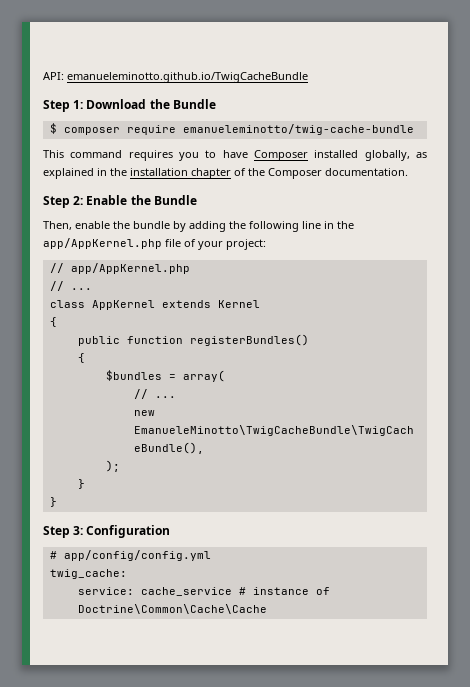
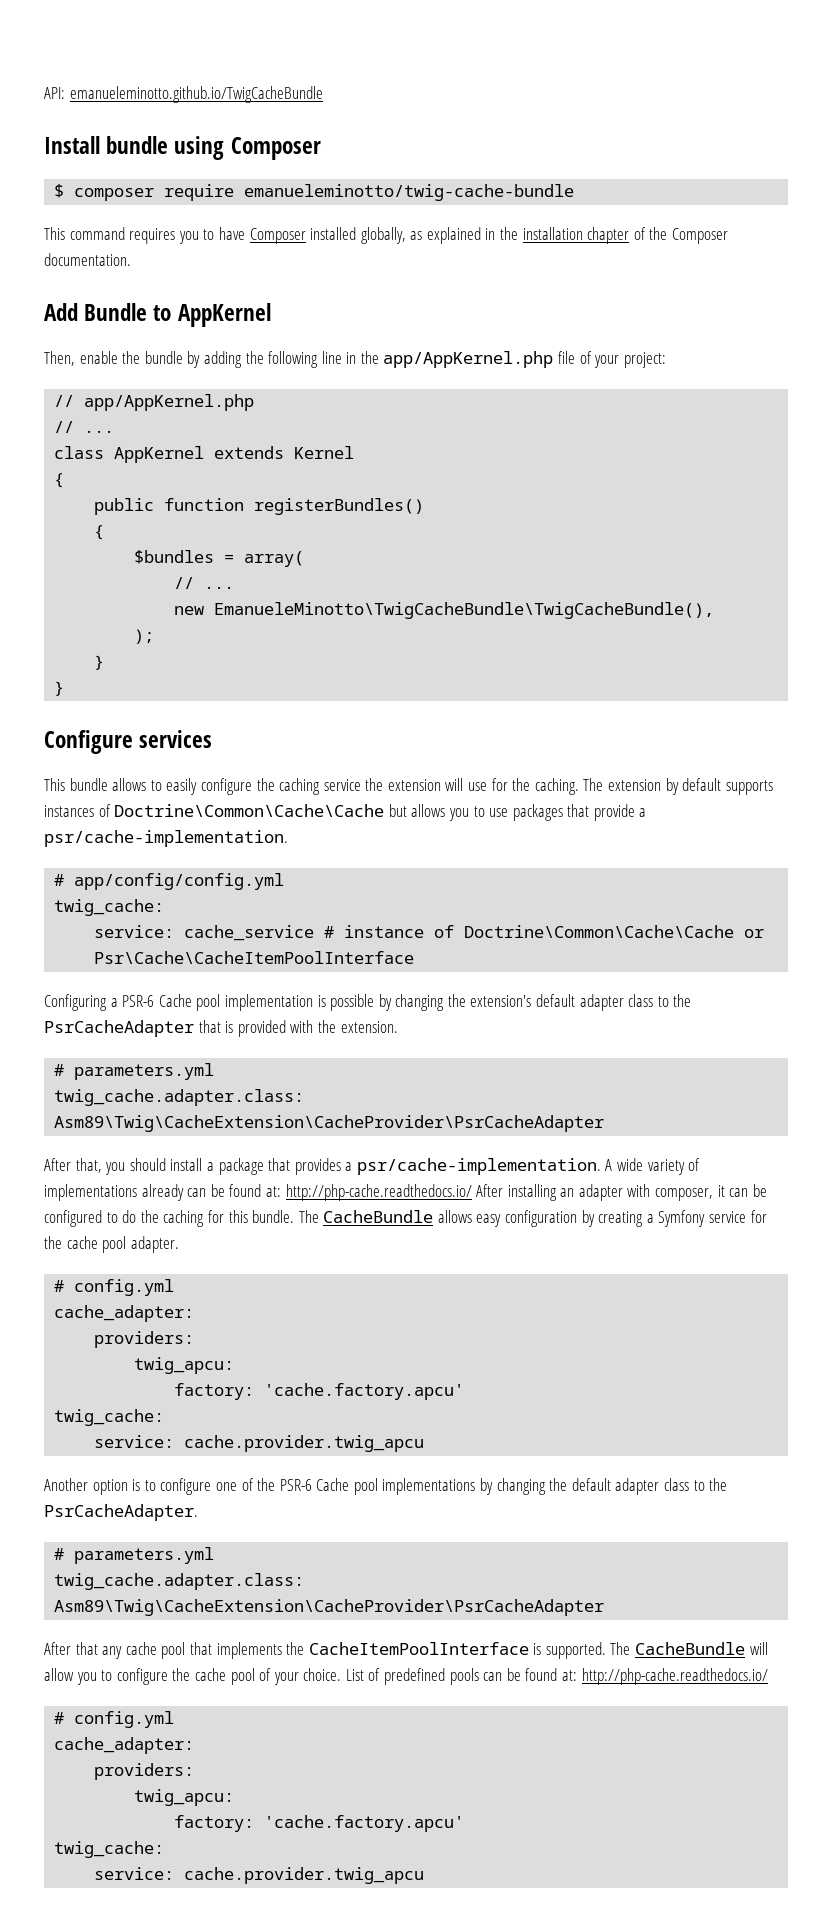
- Step 1: Download the Bundle
+ Install bundle using Composer
- Step 2: Enable the Bundle
+ Add Bundle to AppKernel
- Step 3: Configuration
+ Configure services
+ This bundle allows to easily configure the caching service the extension will use for the caching. The extension by default supports instances of Doctrine\Common\Cache\Cache but allows you to use packages that provide a psr/cache-implementation.
- service: cache_service # instance of Doctrine\Common\Cache\Cache
+ service: cache_service # instance of Doctrine\Common\Cache\Cache or Psr\Cache\CacheItemPoolInterface
+ Configuring a PSR-6 Cache pool implementation is possible by changing the extension's default adapter class to the PsrCacheAdapter that is provided with the extension.
+ # parameters.yml
+ twig_cache.adapter.class: Asm89\Twig\CacheExtension\CacheProvider\PsrCacheAdapter
+ After that, you should install a package that provides a psr/cache-implementation. A wide variety of implementations already can be found at: http://php-cache.readthedocs.io/ After installing an adapter with composer, it can be configured to do the caching for this bundle. The CacheBundle allows easy configuration by creating a Symfony service for the cache pool adapter.
+ # config.yml
+ cache_adapter:
+ providers:
+ twig_apcu:
+ factory: 'cache.factory.apcu'
+ twig_cache:
+ service: cache.provider.twig_apcu
+ Another option is to configure one of the PSR-6 Cache pool implementations by changing the default adapter class to the PsrCacheAdapter.
+ # parameters.yml
+ twig_cache.adapter.class: Asm89\Twig\CacheExtension\CacheProvider\PsrCacheAdapter
+ After that any cache pool that implements the CacheItemPoolInterface is supported. The CacheBundle will allow you to configure the cache pool of your choice. List of predefined pools can be found at: http://php-cache.readthedocs.io/
+ # config.yml
+ cache_adapter:
+ providers:
+ twig_apcu:
+ factory: 'cache.factory.apcu'
+ twig_cache:
+ service: cache.provider.twig_apcu

